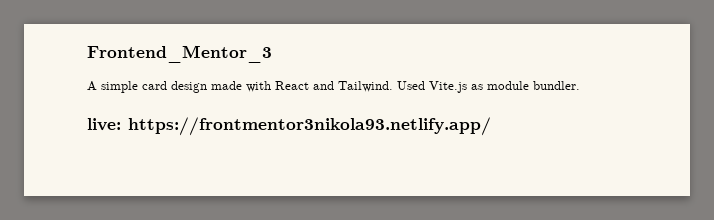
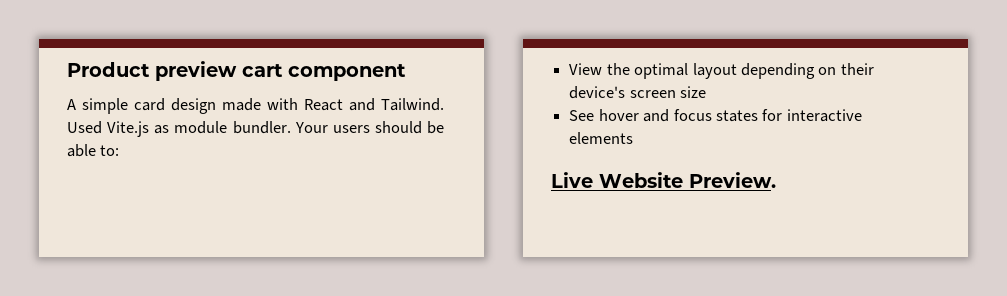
- Frontend_Mentor_3
+ Product preview cart component
- Used Vite.js as module bundler.
- live: https://frontmentor3nikola93.netlify.app/
+ Used Vite.js as module bundler. Your users should be able to:
+ View the optimal layout depending on their device's screen size
+ See hover and focus states for interactive elements
+ Live Website Preview.

